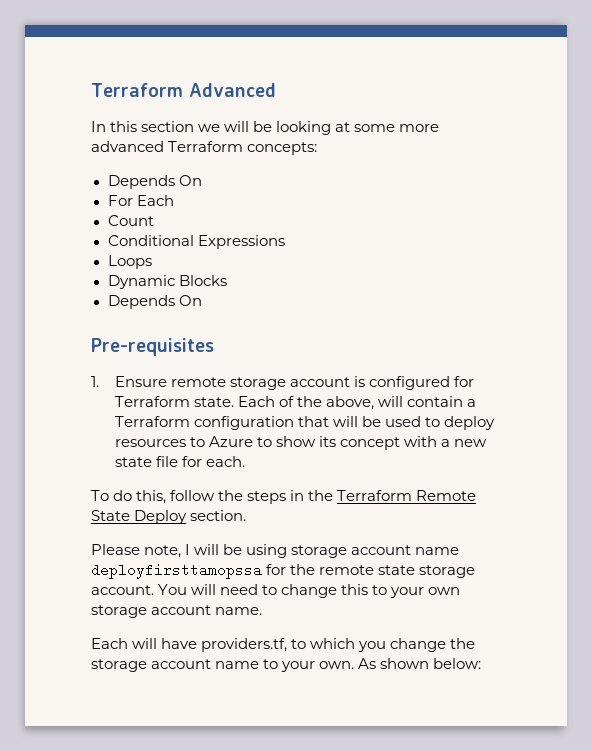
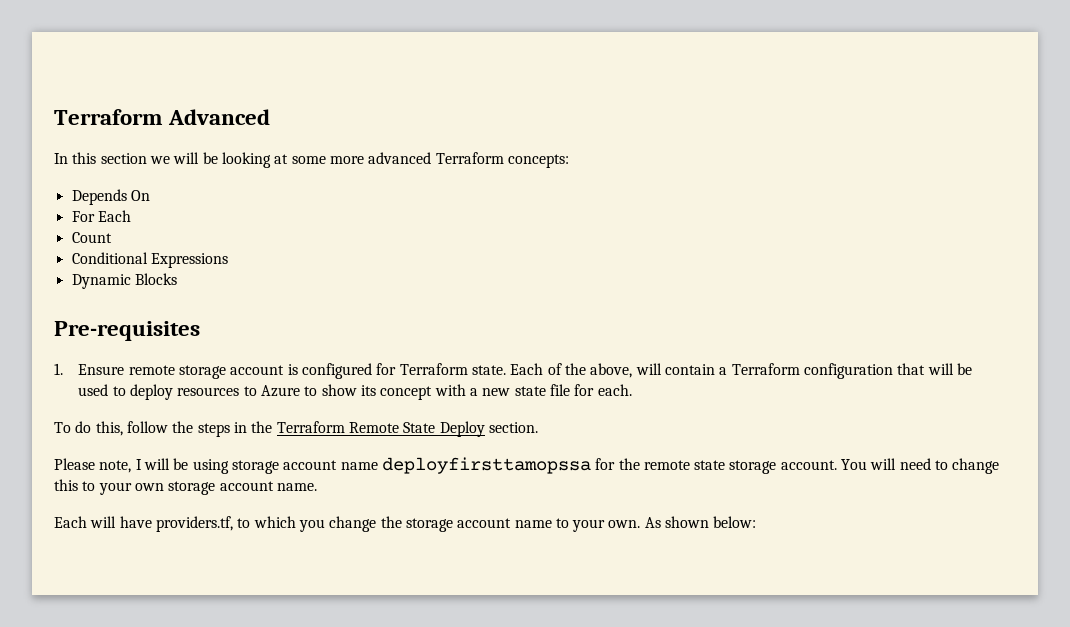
- Loops
  Dynamic Blocks
- Depends On

